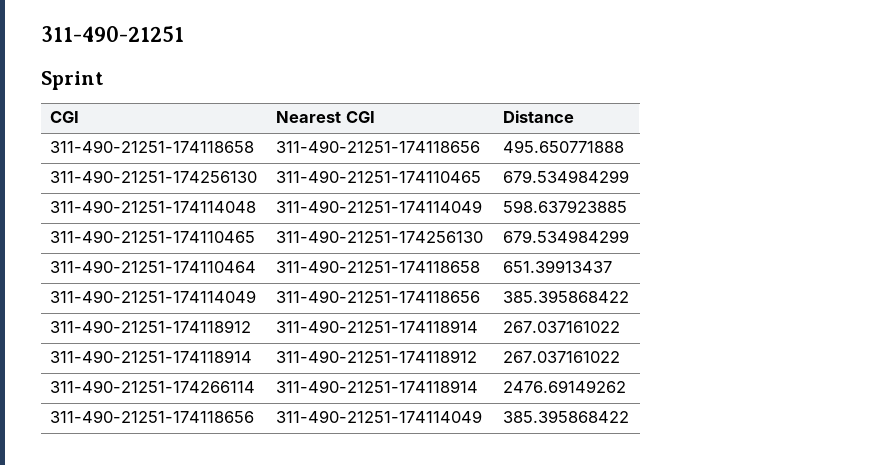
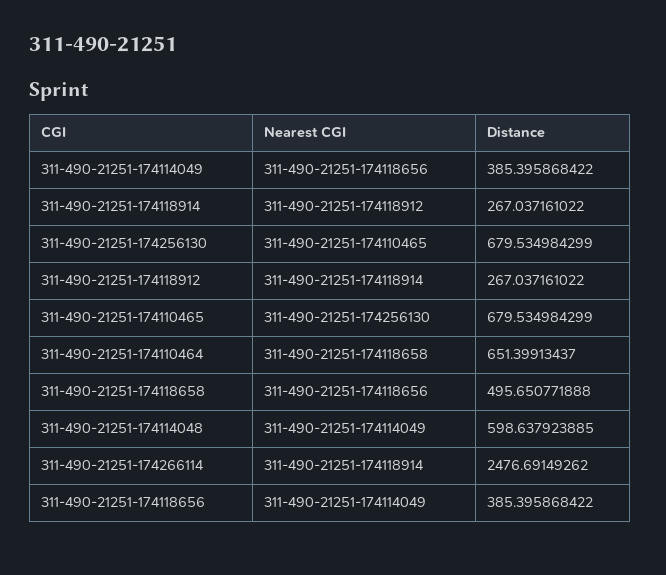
- 311-490-21251-174118658 | 311-490-21251-174118656 | 495.650771888
+ 311-490-21251-174114049 | 311-490-21251-174118656 | 385.395868422
+ 311-490-21251-174118914 | 311-490-21251-174118912 | 267.037161022
- 311-490-21251-174114048 | 311-490-21251-174114049 | 598.637923885
+ 311-490-21251-174118912 | 311-490-21251-174118914 | 267.037161022
- 311-490-21251-174114049 | 311-490-21251-174118656 | 385.395868422
- 311-490-21251-174118912 | 311-490-21251-174118914 | 267.037161022
- 311-490-21251-174118914 | 311-490-21251-174118912 | 267.037161022
+ 311-490-21251-174118658 | 311-490-21251-174118656 | 495.650771888
+ 311-490-21251-174114048 | 311-490-21251-174114049 | 598.637923885

